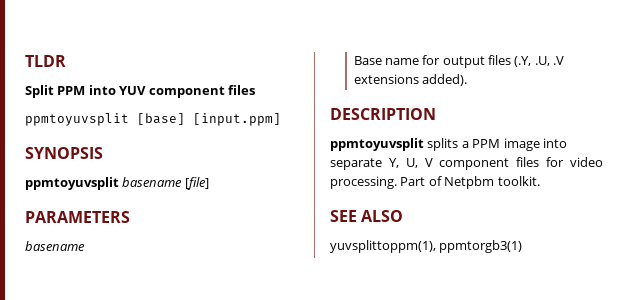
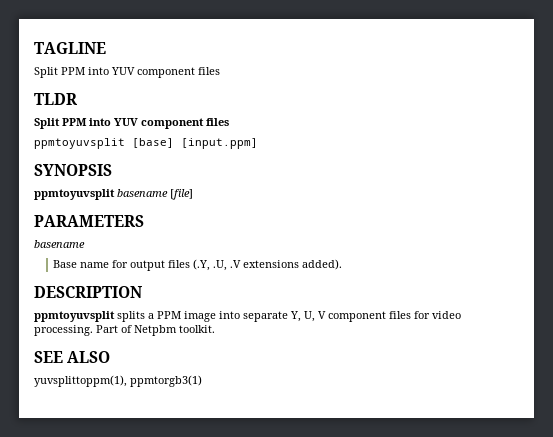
+ TAGLINE
+ Split PPM into YUV component files

